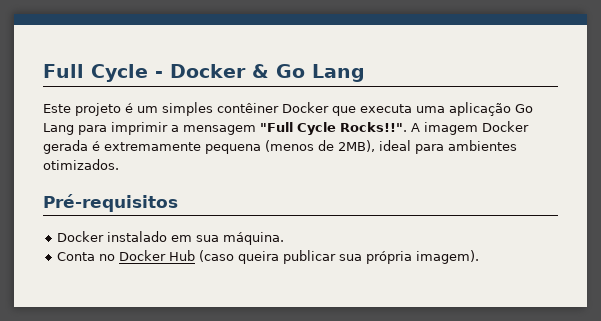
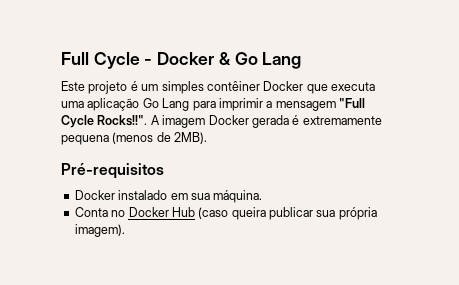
- A imagem Docker gerada é extremamente pequena (menos de 2MB), ideal para ambientes otimizados.
+ A imagem Docker gerada é extremamente pequena (menos de 2MB).

